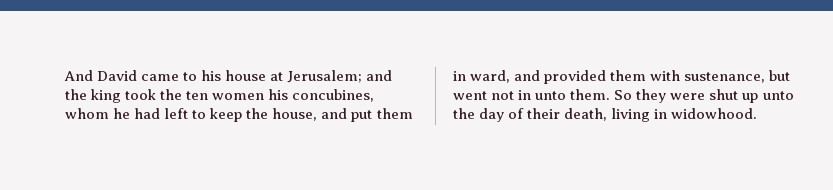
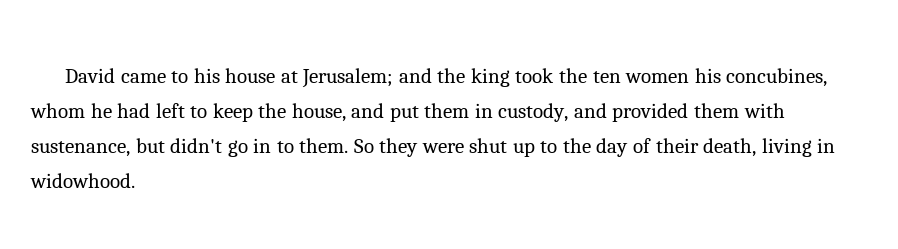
- And David came to his house at Jerusalem; and the king took the ten women his concubines, whom he had left to keep the house, and put them in ward, and provided them with sustenance, but went not in unto them.
+ David came to his house at Jerusalem; and the king took the ten women his concubines, whom he had left to keep the house, and put them in custody, and provided them with sustenance, but didn't go in to them.
- So they were shut up unto the day of their death, living in widowhood.
+ So they were shut up to the day of their death, living in widowhood.

